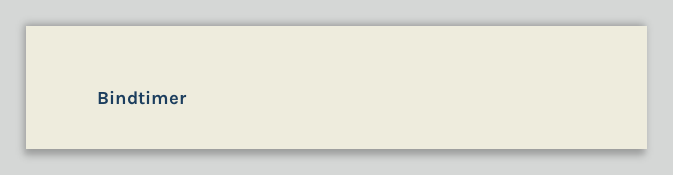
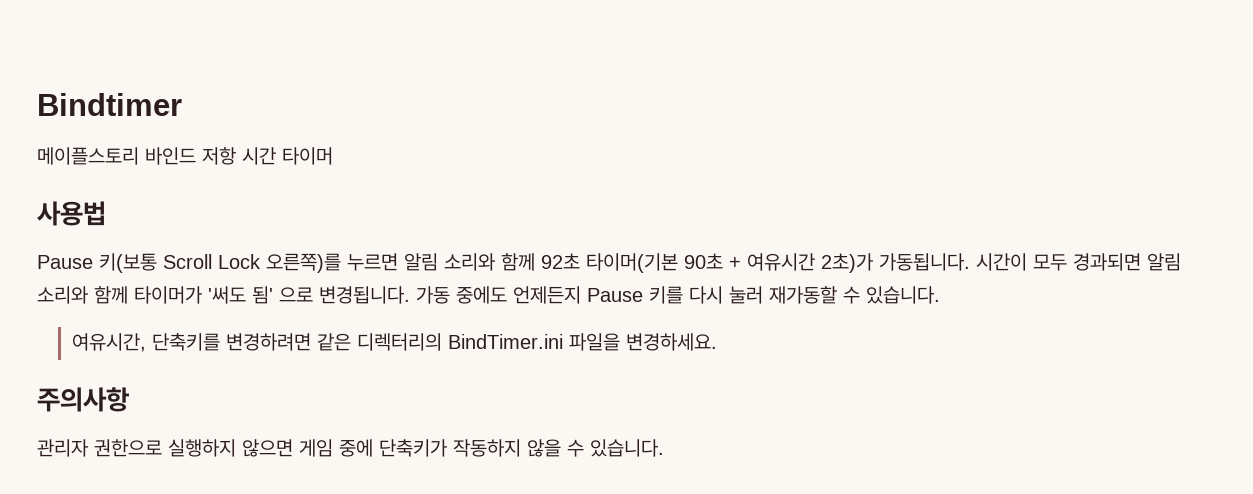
+ 메이플스토리 바인드 저항 시간 타이머
+ 사용법
+ Pause 키(보통 Scroll Lock 오른쪽)를 누르면 알림 소리와 함께 92초 타이머(기본 90초 + 여유시간 2초)가 가동됩니다. 시간이 모두 경과되면 알림 소리와 함께 타이머가 '써도 됨' 으로 변경됩니다. 가동 중에도 언제든지 Pause 키를 다시 눌러 재가동할 수 있습니다.
+ 여유시간, 단축키를 변경하려면 같은 디렉터리의 BindTimer.ini 파일을 변경하세요.
+ 주의사항
+ 관리자 권한으로 실행하지 않으면 게임 중에 단축키가 작동하지 않을 수 있습니다.

